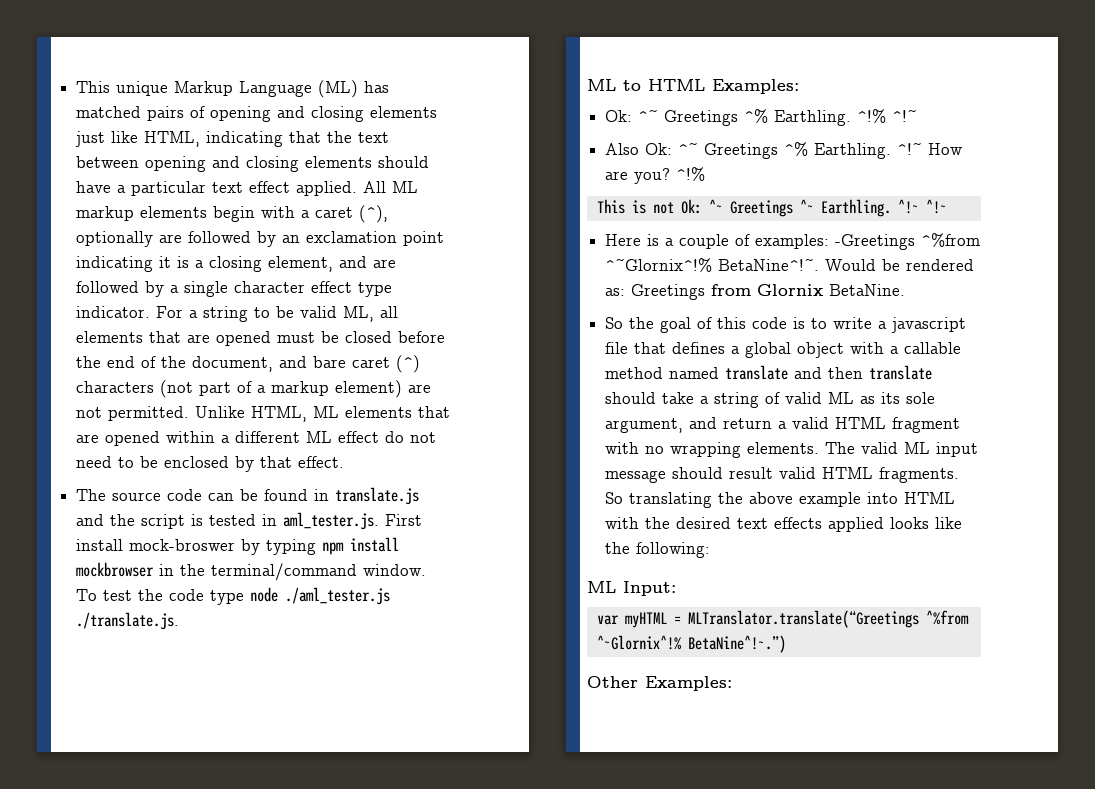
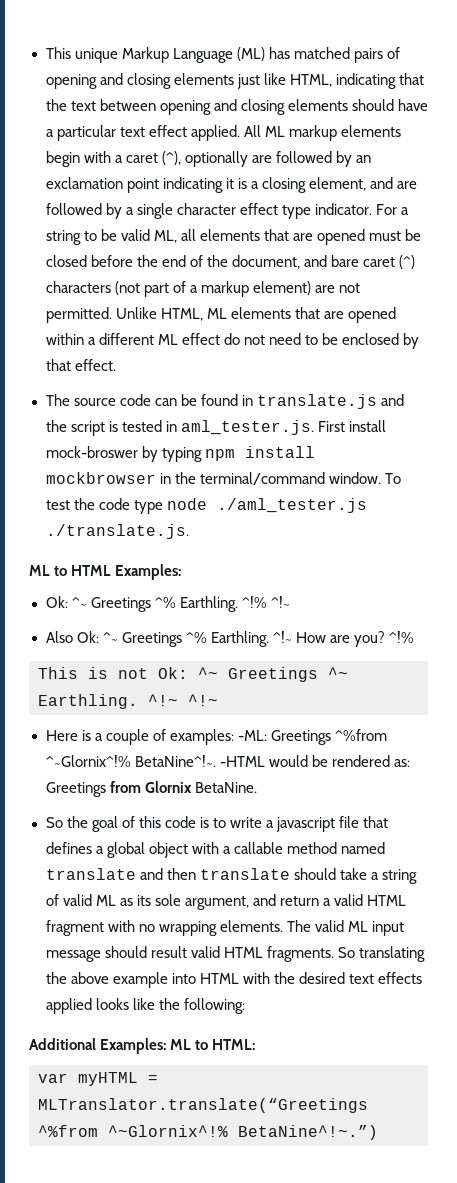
- Here is a couple of examples: -Greetings ^%from ^~Glornix^!% BetaNine^!~.
+ Here is a couple of examples: -ML: Greetings ^%from ^~Glornix^!% BetaNine^!~.
- Would be rendered as: Greetings from Glornix BetaNine.
+ -HTML would be rendered as: Greetings from Glornix BetaNine.
- ML Input:
+ Additional Examples: ML to HTML:
- Other Examples:

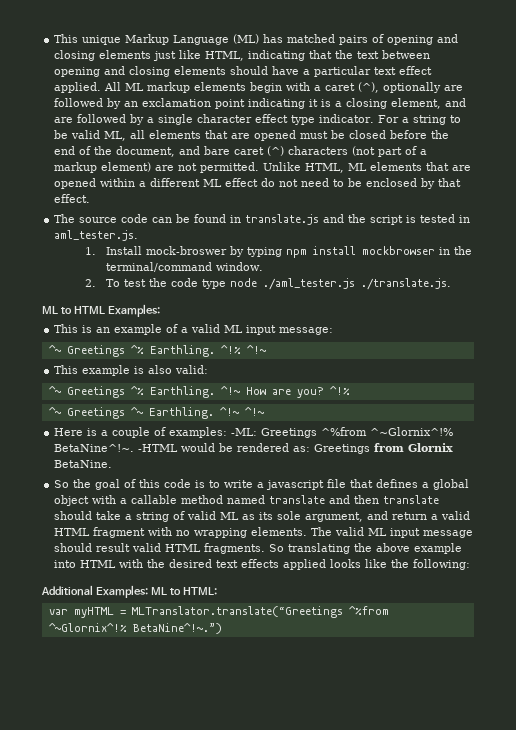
- The source code can be found in translate.js and the script is tested in aml_tester.js. First install mock-broswer by typing npm install mockbrowser in the terminal/command window. To test the code type node ./aml_tester.js ./translate.js.
+ The source code can be found in translate.js and the script is tested in aml_tester.js.
+ 1. Install mock-broswer by typing npm install mockbrowser in the terminal/command window.
+ 2. To test the code type node ./aml_tester.js ./translate.js.
  ML to HTML Examples:
- Ok: ^~ Greetings ^% Earthling.
+ This is an example of a valid ML input message:
+ ^~ Greetings ^% Earthling.
- Also Ok: ^~ Greetings ^% Earthling.
+ This example is also valid:
+ ^~ Greetings ^% Earthling.
- This is not Ok: ^~ Greetings ^~ Earthling.
+ ^~ Greetings ^~ Earthling.

